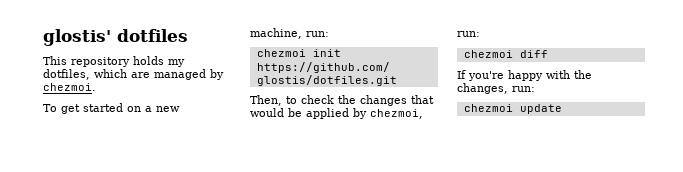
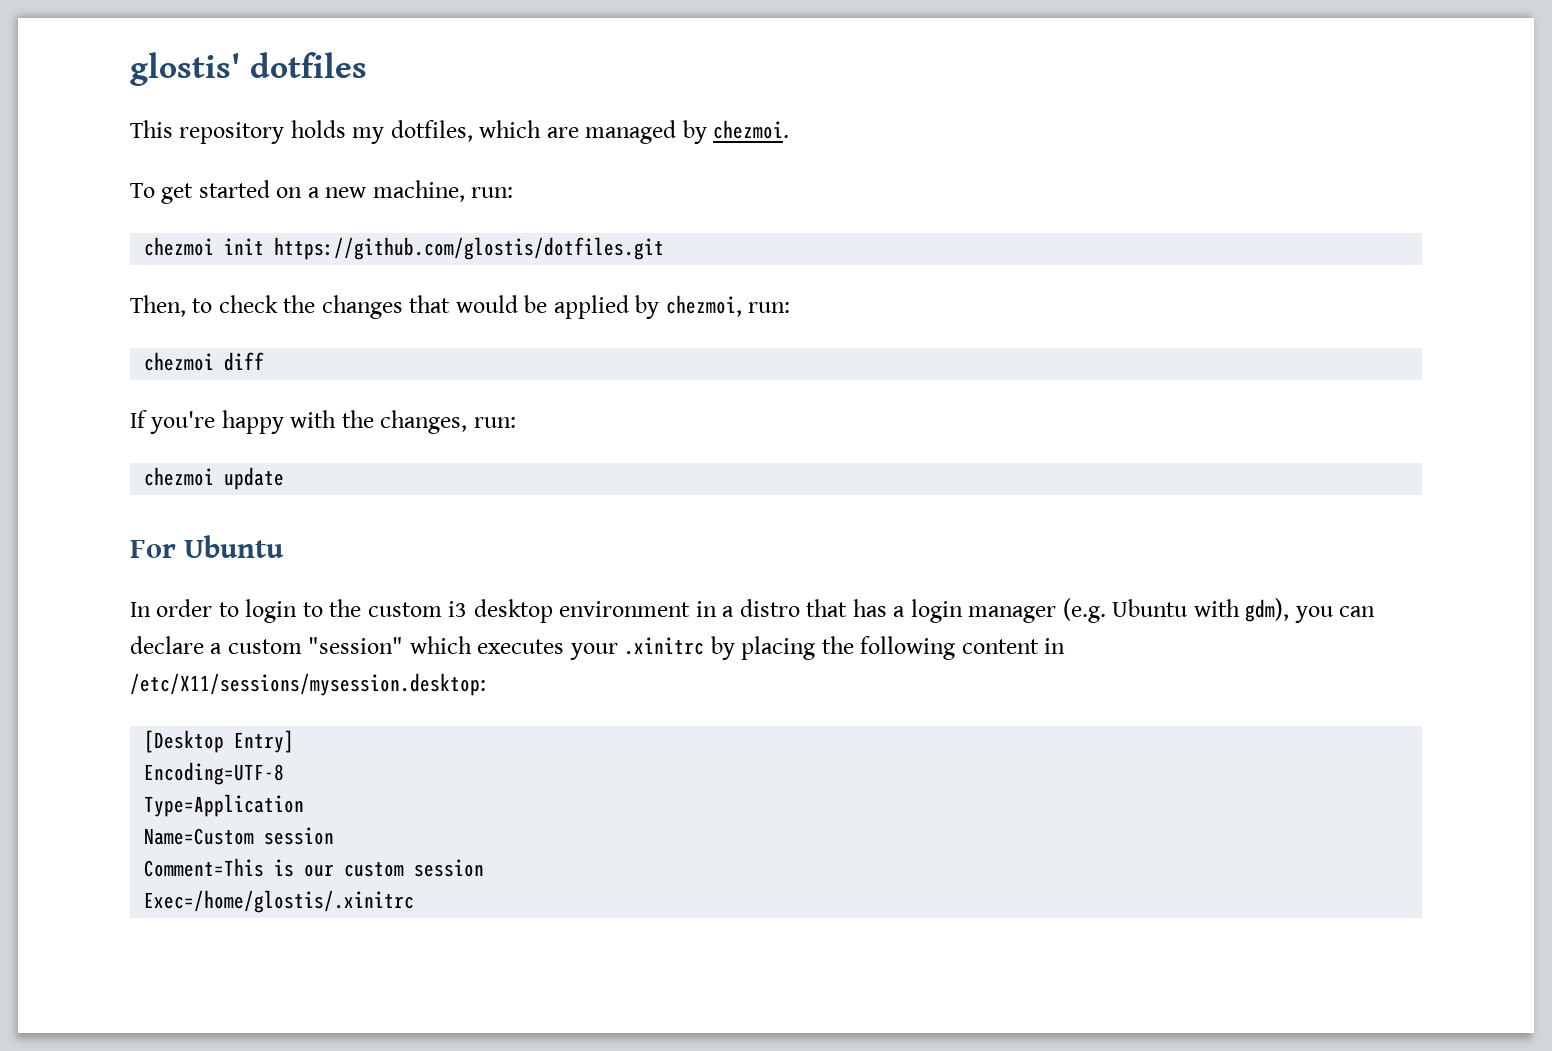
+ For Ubuntu
+ In order to login to the custom i3 desktop environment in a distro that has a login manager (e.g. Ubuntu with gdm), you can declare a custom "session" which executes your .xinitrc by placing the following content in /etc/X11/sessions/mysession.desktop:
+ [Desktop Entry]
+ Encoding=UTF-8
+ Type=Application
+ Name=Custom session
+ Comment=This is our custom session
+ Exec=/home/glostis/.xinitrc

